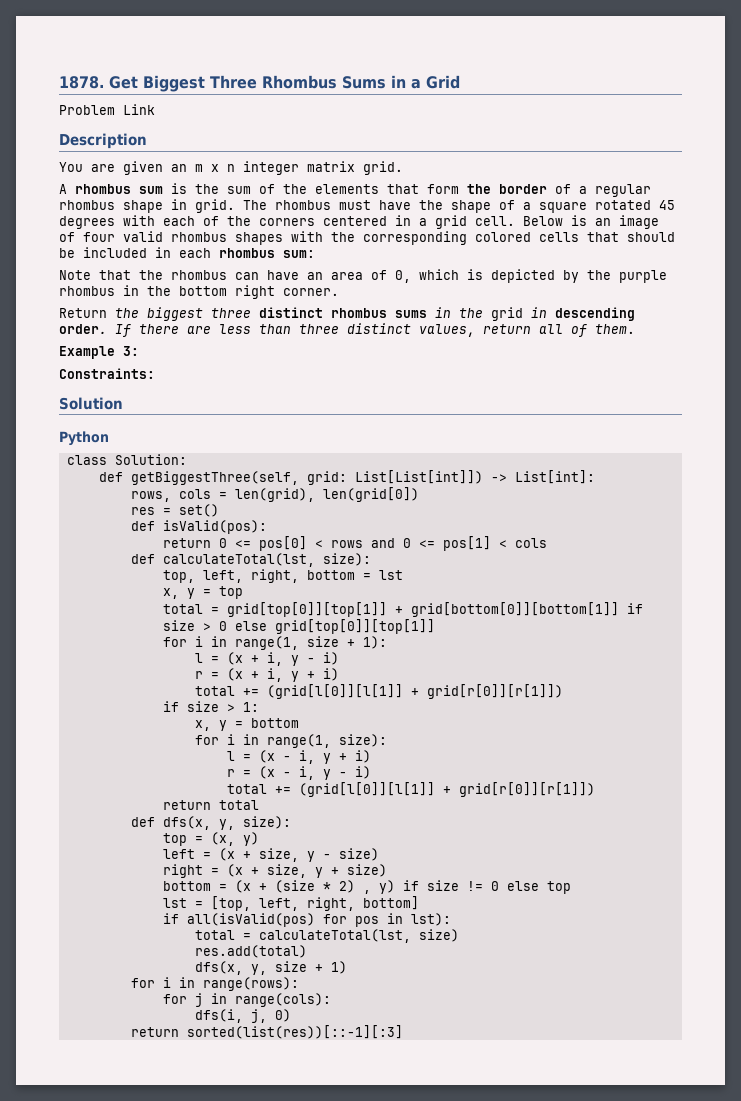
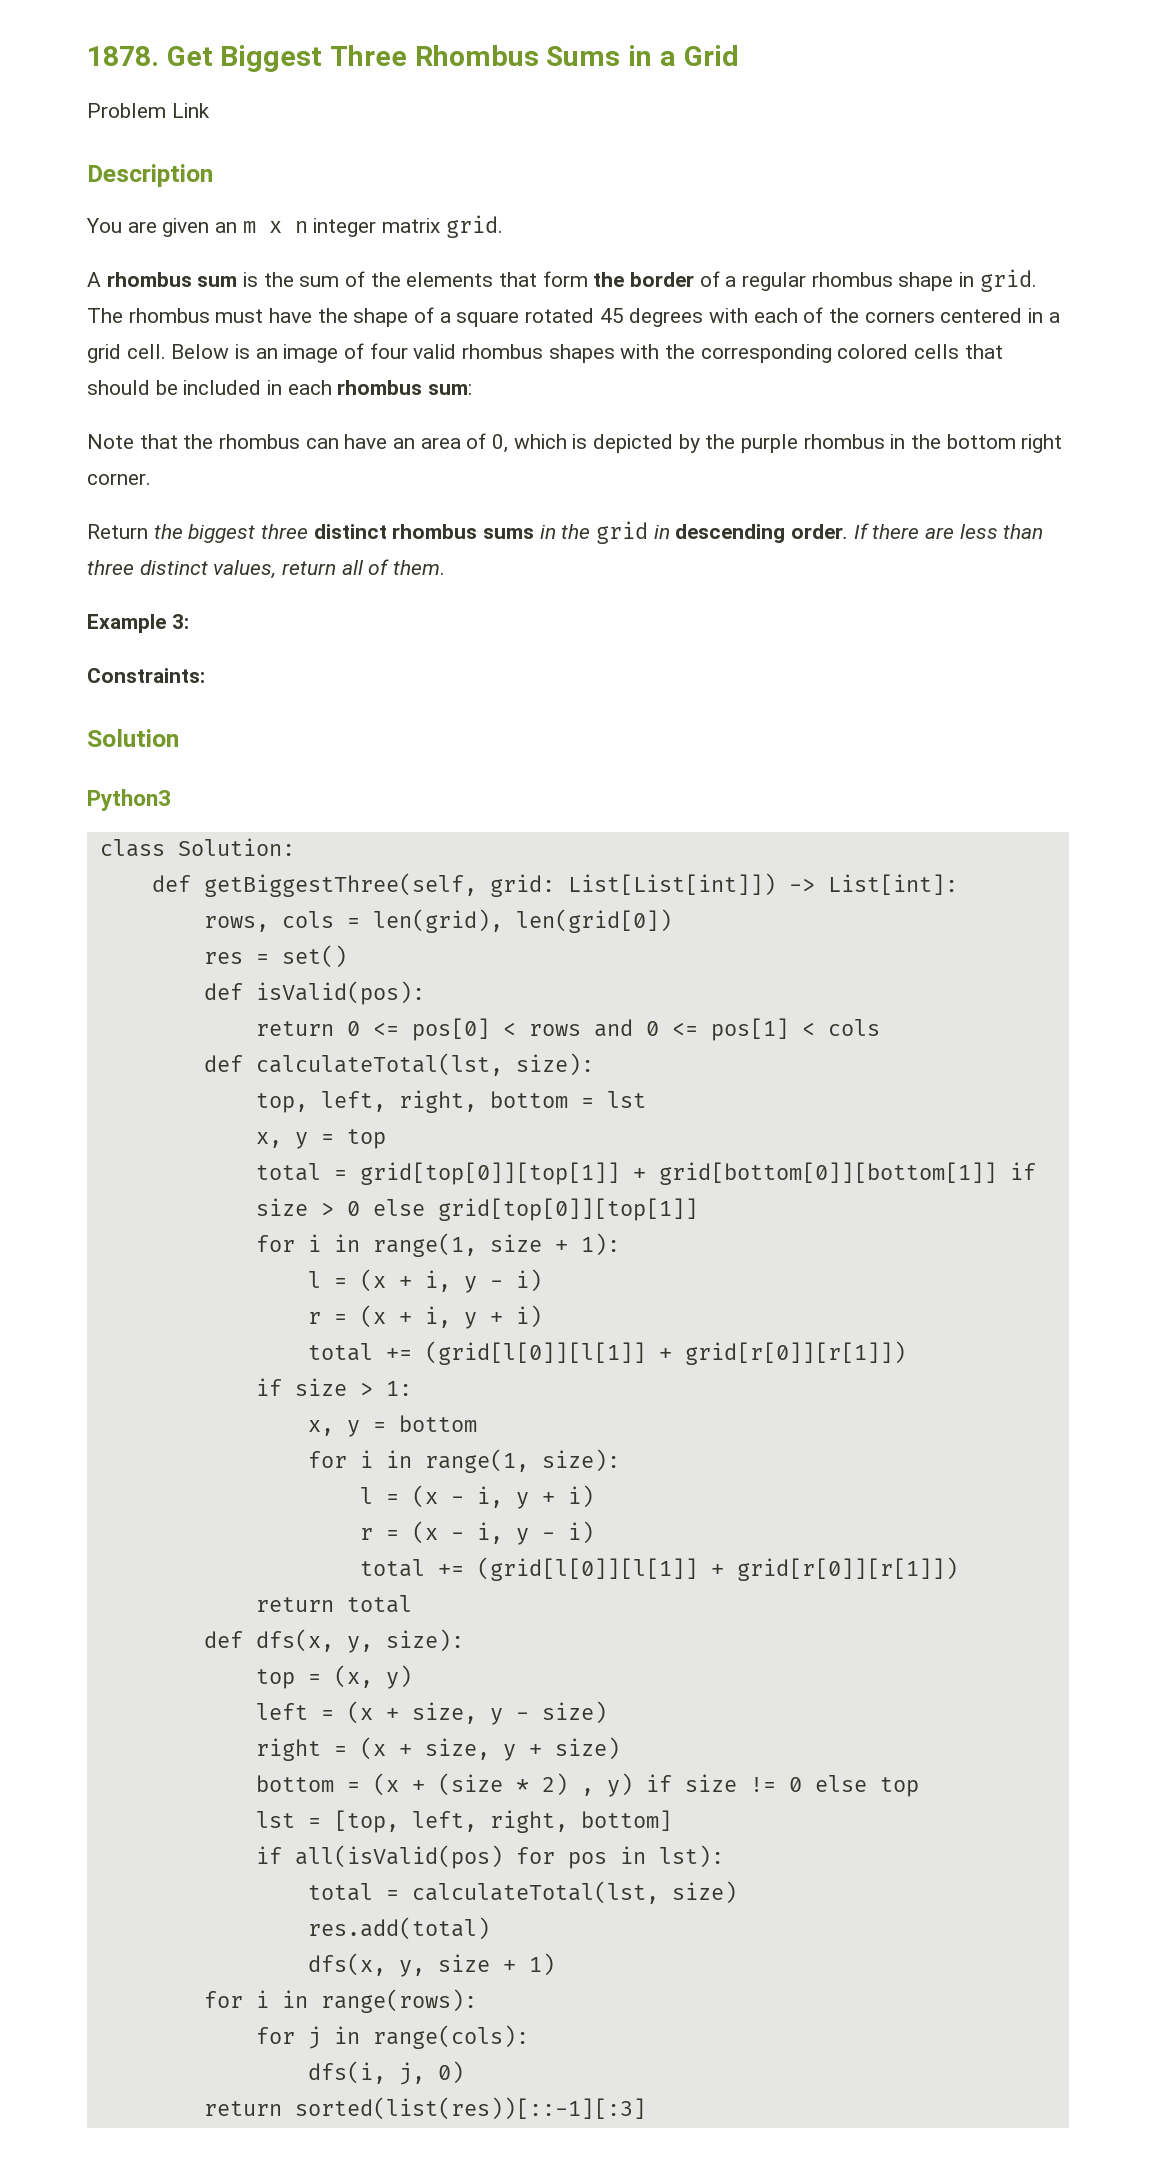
- Python
+ Python3

